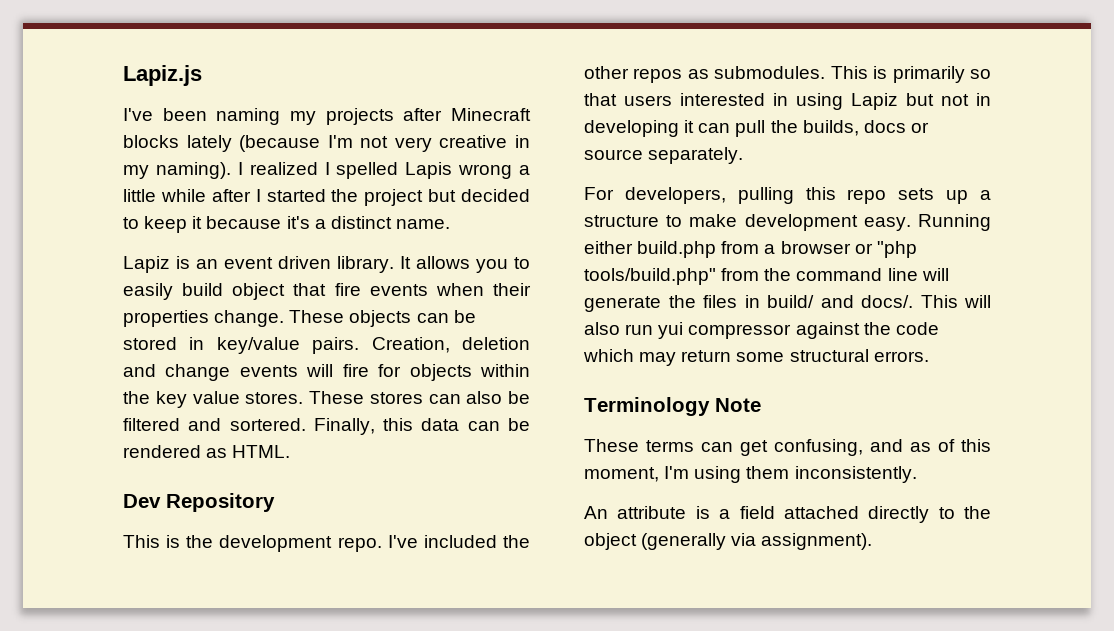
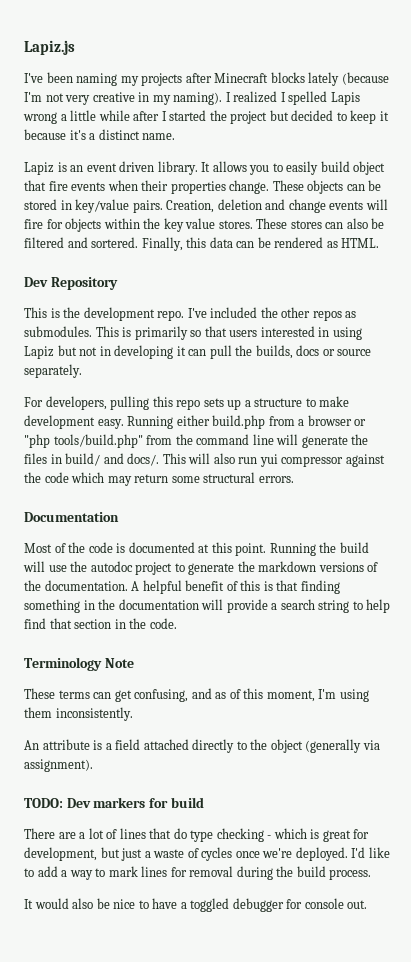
+ Documentation
+ Most of the code is documented at this point. Running the build will use the autodoc project to generate the markdown versions of the documentation. A helpful benefit of this is that finding something in the documentation will provide a search string to help find that section in the code.
+ TODO: Dev markers for build
+ There are a lot of lines that do type checking - which is great for development, but just a waste of cycles once we're deployed. I'd like to add a way to mark lines for removal during the build process.
+ It would also be nice to have a toggled debugger for console out.

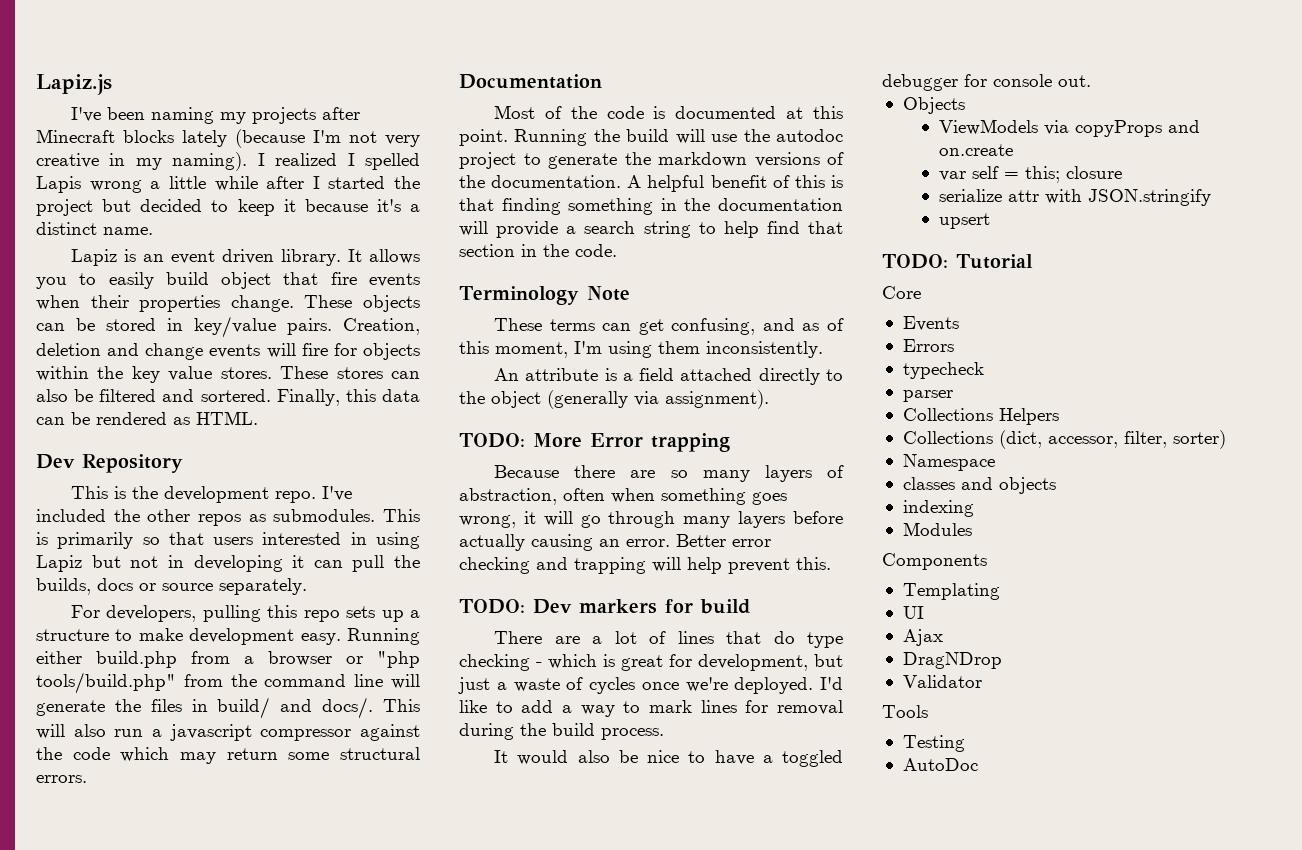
- This will also run yui compressor against the code which may return some structural errors.
+ This will also run a javascript compressor against the code which may return some structural errors.
+ TODO: More Error trapping
+ Because there are so many layers of abstraction, often when something goes wrong, it will go through many layers before actually causing an error. Better error checking and trapping will help prevent this.
+ Objects
+ ViewModels via copyProps and on.create
+ var self = this; closure
+ serialize attr with JSON.stringify
+ upsert
+ TODO: Tutorial
+ Core
+ Events
+ Errors
+ typecheck
+ parser
+ Collections Helpers
+ Collections (dict, accessor, filter, sorter)
+ Namespace
+ classes and objects
+ indexing
+ Modules
+ Components
+ Templating
+ UI
+ Ajax
+ DragNDrop
+ Validator
+ Tools
+ Testing
+ AutoDoc

